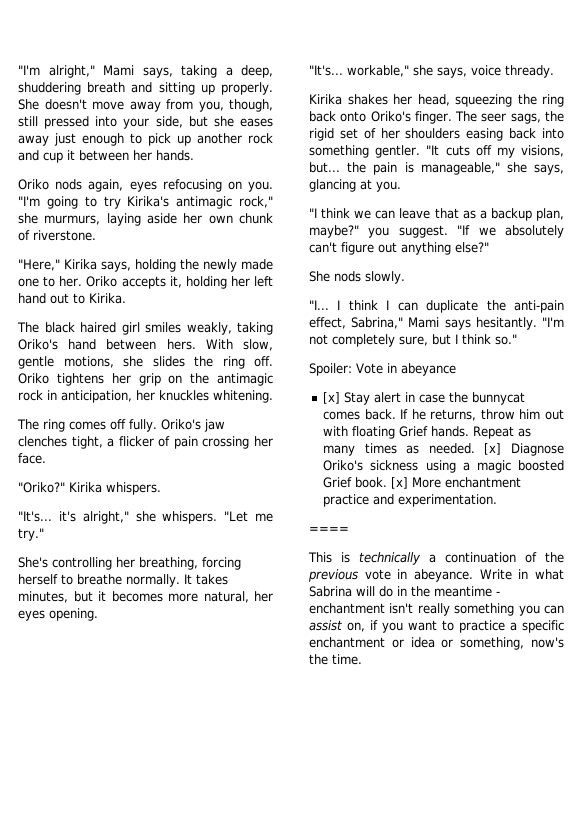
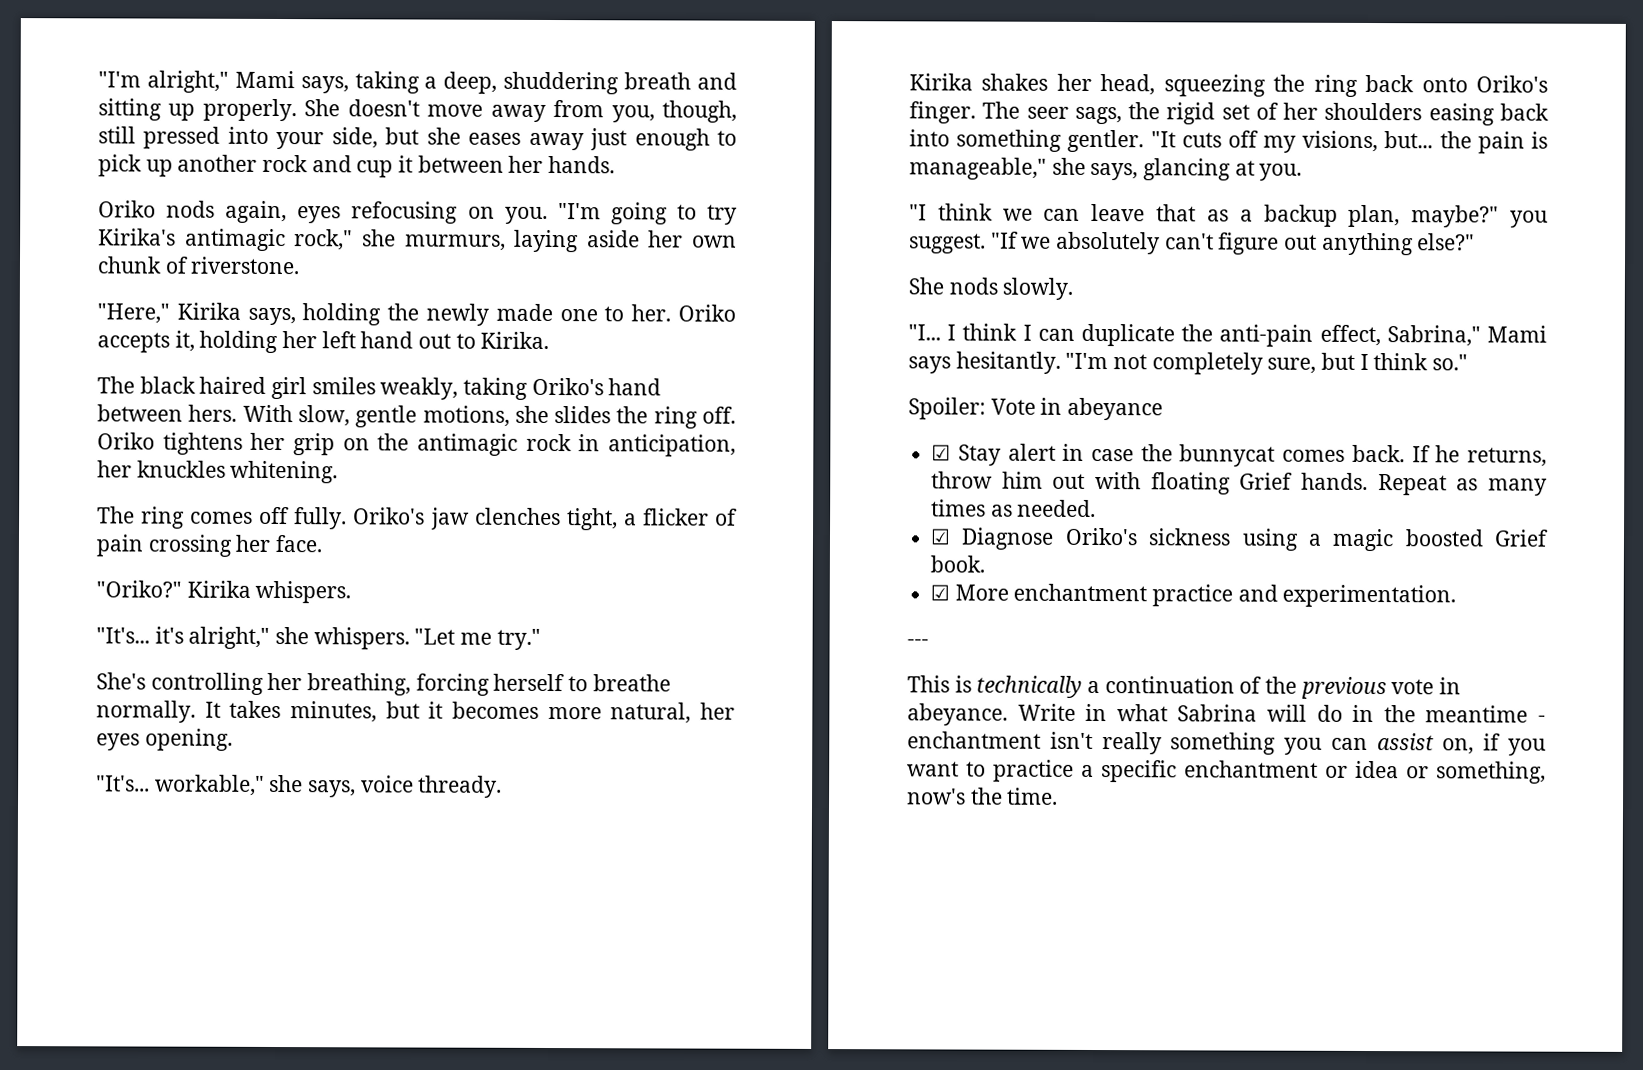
- [x] Stay alert in case the bunnycat comes back.
+ ☑ Stay alert in case the bunnycat comes back.
- Repeat as many times as needed. [x] Diagnose Oriko's sickness using a magic boosted Grief book. [x] More enchantment practice and experimentation.
+ Repeat as many times as needed.
+ ☑ Diagnose Oriko's sickness using a magic boosted Grief book.
+ ☑ More enchantment practice and experimentation.
- ====
+ ---

